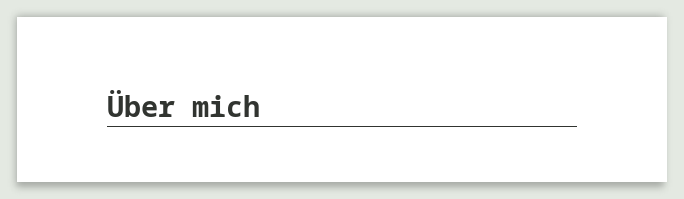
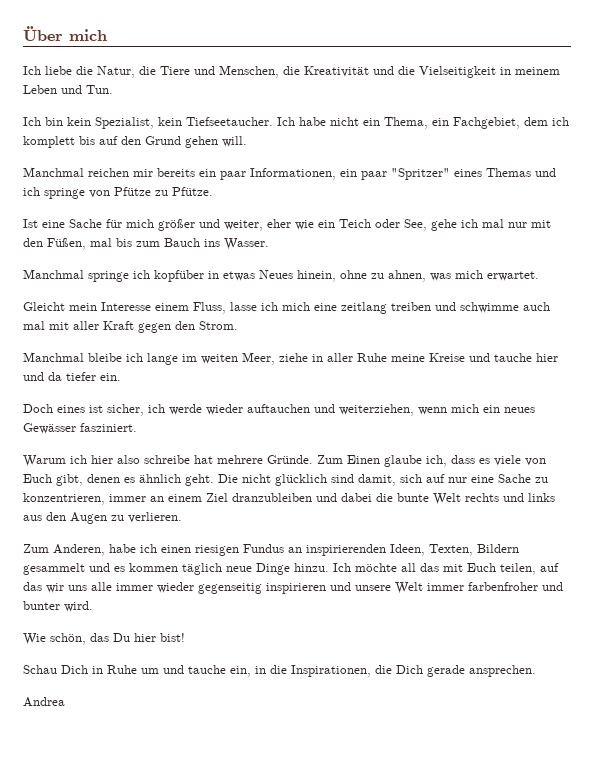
+ Ich liebe die Natur, die Tiere und Menschen, die Kreativität und die Vielseitigkeit in meinem Leben und Tun.
+ Ich bin kein Spezialist, kein Tiefseetaucher. Ich habe nicht ein Thema, ein Fachgebiet, dem ich komplett bis auf den Grund gehen will.
+ Manchmal reichen mir bereits ein paar Informationen, ein paar "Spritzer" eines Themas und ich springe von Pfütze zu Pfütze.
+ Ist eine Sache für mich größer und weiter, eher wie ein Teich oder See, gehe ich mal nur mit den Füßen, mal bis zum Bauch ins Wasser.
+ Manchmal springe ich kopfüber in etwas Neues hinein, ohne zu ahnen, was mich erwartet.
+ Gleicht mein Interesse einem Fluss, lasse ich mich eine zeitlang treiben und schwimme auch mal mit aller Kraft gegen den Strom.
+ Manchmal bleibe ich lange im weiten Meer, ziehe in aller Ruhe meine Kreise und tauche hier und da tiefer ein.
+ Doch eines ist sicher, ich werde wieder auftauchen und weiterziehen, wenn mich ein neues Gewässer fasziniert.
+ Warum ich hier also schreibe hat mehrere Gründe. Zum Einen glaube ich, dass es viele von Euch gibt, denen es ähnlich geht. Die nicht glücklich sind damit, sich auf nur eine Sache zu konzentrieren, immer an einem Ziel dranzubleiben und dabei die bunte Welt rechts und links aus den Augen zu verlieren.
+ Zum Anderen, habe ich einen riesigen Fundus an inspirierenden Ideen, Texten, Bildern gesammelt und es kommen täglich neue Dinge hinzu. Ich möchte all das mit Euch teilen, auf das wir uns alle immer wieder gegenseitig inspirieren und unsere Welt immer farbenfroher und bunter wird.
+ Wie schön, das Du hier bist!
+ Schau Dich in Ruhe um und tauche ein, in die Inspirationen, die Dich gerade ansprechen.
+ Andrea

